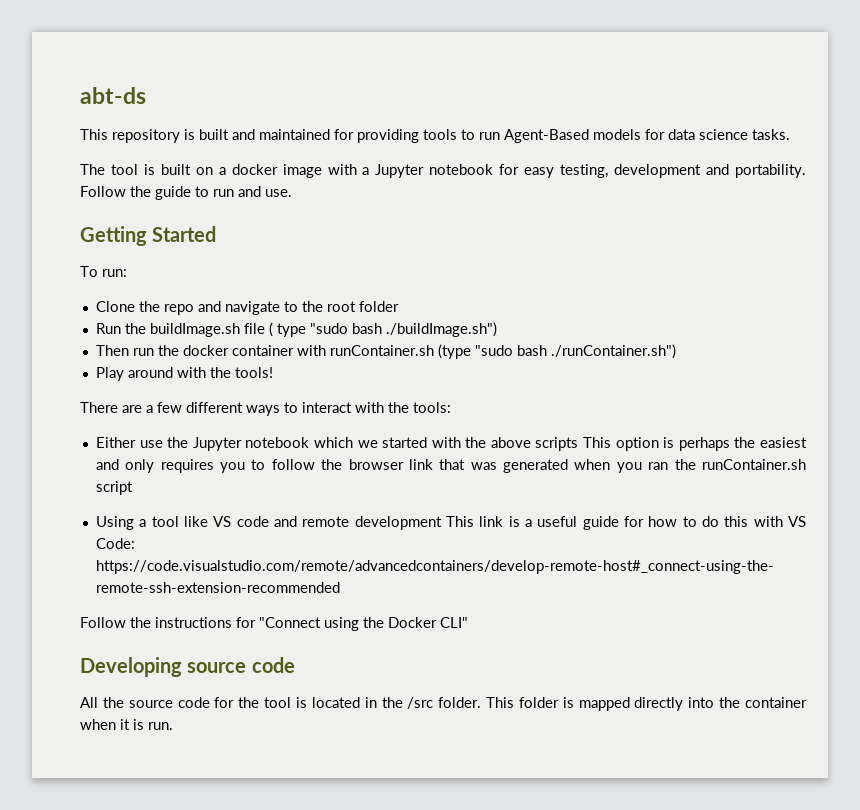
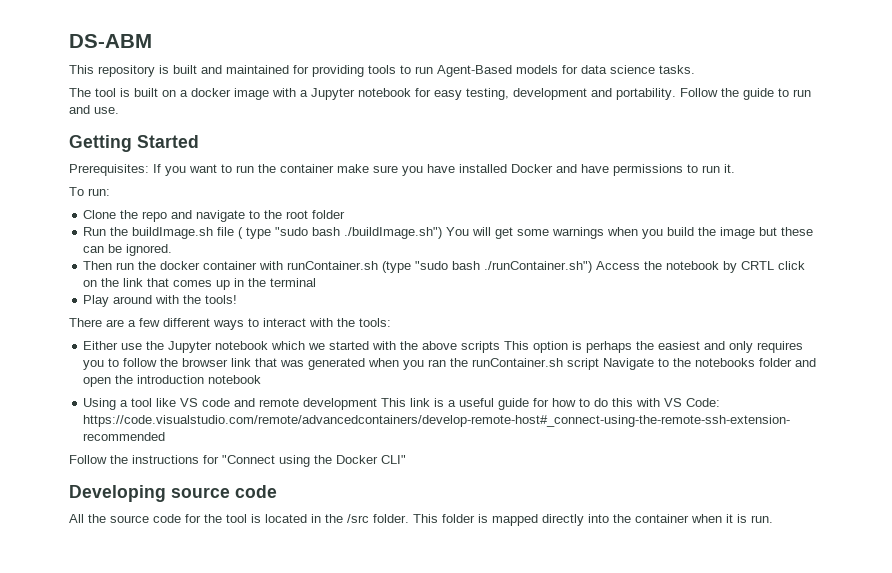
- abt-ds
+ DS-ABM
+ Prerequisites: If you want to run the container make sure you have installed Docker and have permissions to run it.
- Run the buildImage.sh file ( type "sudo bash ./buildImage.sh")
+ Run the buildImage.sh file ( type "sudo bash ./buildImage.sh") You will get some warnings when you build the image but these can be ignored.
- Then run the docker container with runContainer.sh (type "sudo bash ./runContainer.sh")
+ Then run the docker container with runContainer.sh (type "sudo bash ./runContainer.sh") Access the notebook by CRTL click on the link that comes up in the terminal
- Either use the Jupyter notebook which we started with the above scripts This option is perhaps the easiest and only requires you to follow the browser link that was generated when you ran the runContainer.sh script
+ Either use the Jupyter notebook which we started with the above scripts This option is perhaps the easiest and only requires you to follow the browser link that was generated when you ran the runContainer.sh script Navigate to the notebooks folder and open the introduction notebook

